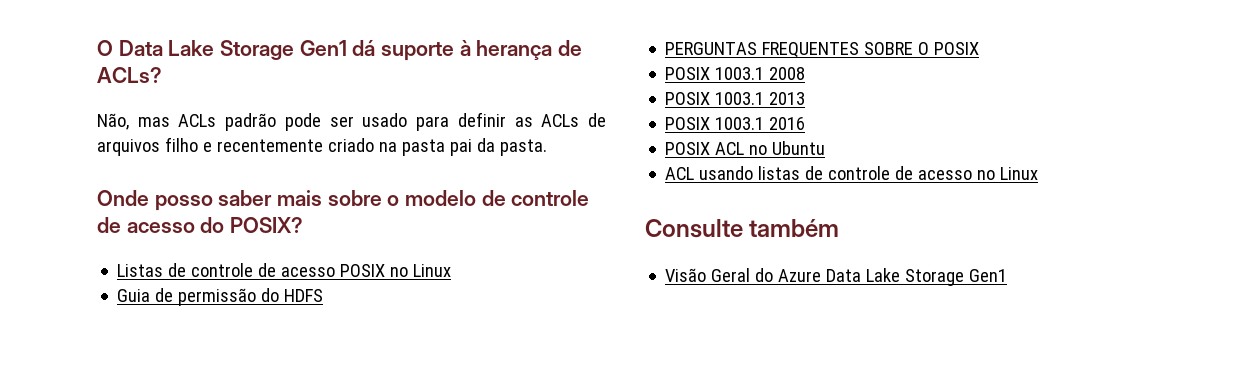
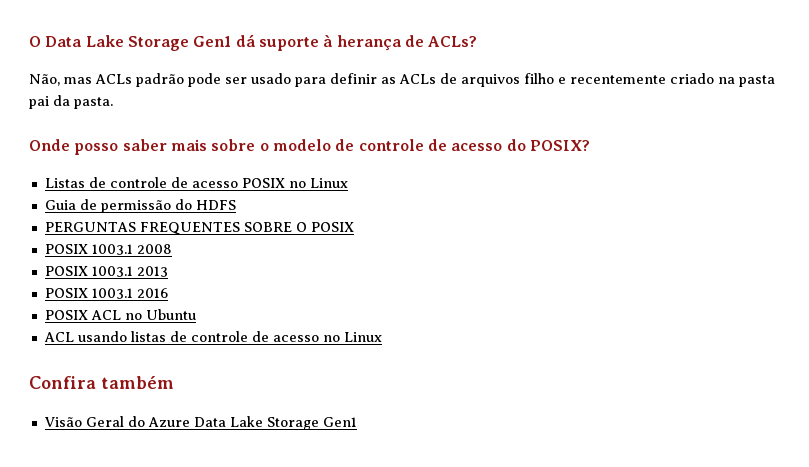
- Consulte também
+ Confira também

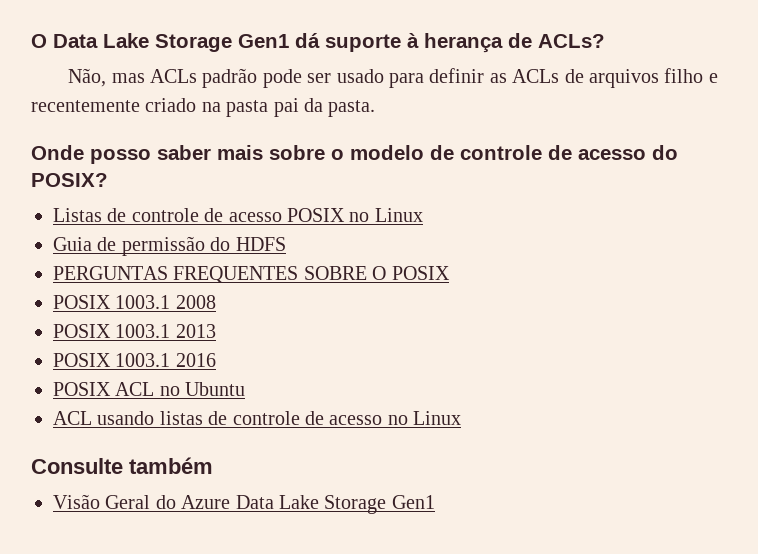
- Confira também
+ Consulte também

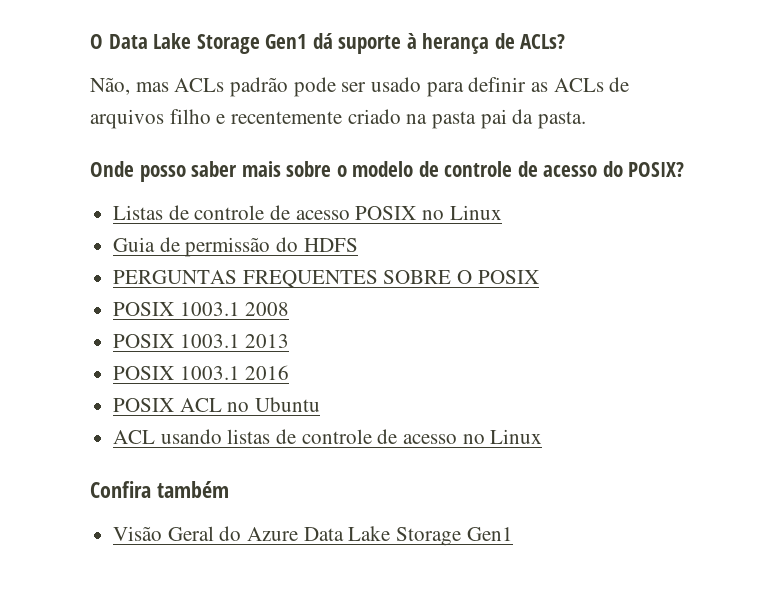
- Consulte também
+ Confira também

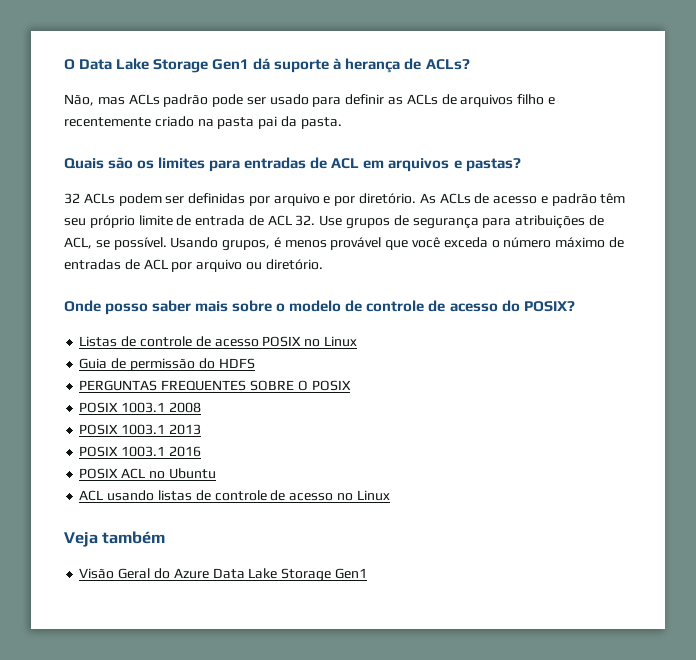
+ Quais são os limites para entradas de ACL em arquivos e pastas?
+ 32 ACLs podem ser definidas por arquivo e por diretório. As ACLs de acesso e padrão têm seu próprio limite de entrada de ACL 32. Use grupos de segurança para atribuições de ACL, se possível. Usando grupos, é menos provável que você exceda o número máximo de entradas de ACL por arquivo ou diretório.
- Confira também
+ Veja também

